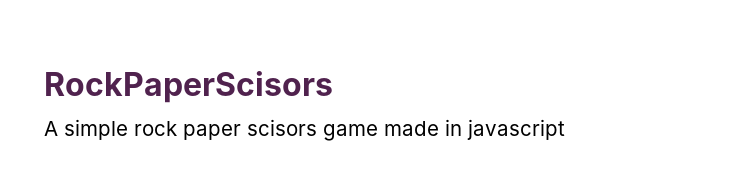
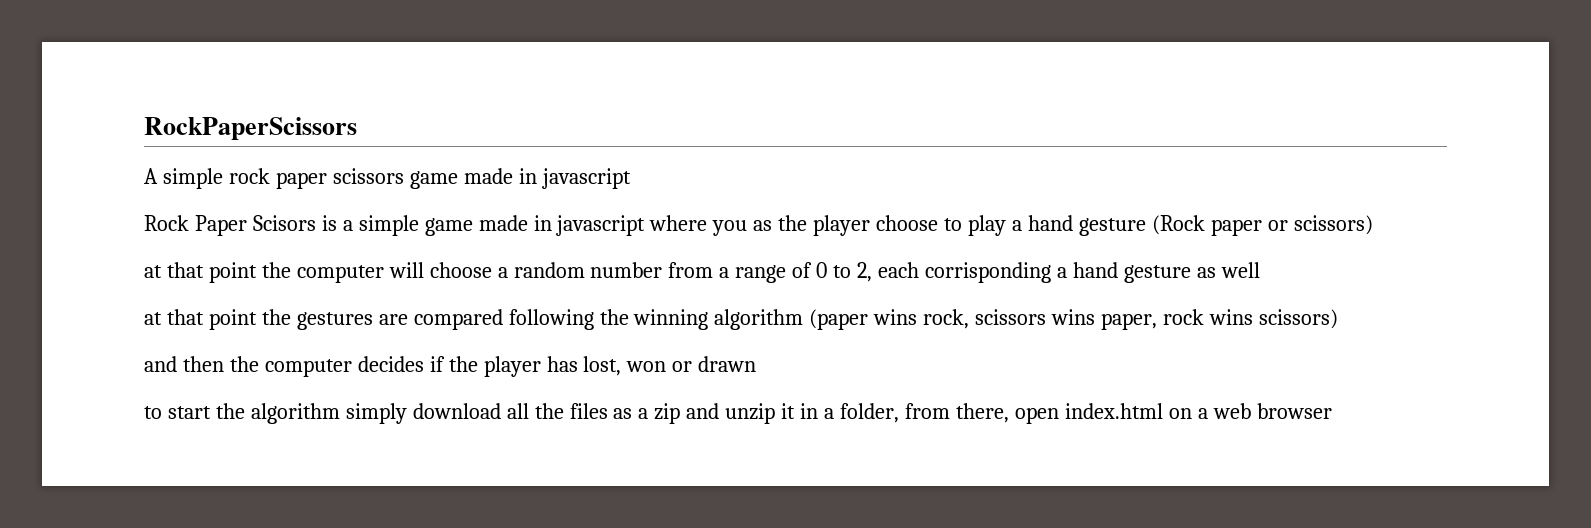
- RockPaperScisors
+ RockPaperScissors
- A simple rock paper scisors game made in javascript
+ A simple rock paper scissors game made in javascript
+ Rock Paper Scisors is a simple game made in javascript where you as the player choose to play a hand gesture (Rock paper or scissors)
+ at that point the computer will choose a random number from a range of 0 to 2, each corrisponding a hand gesture as well
+ at that point the gestures are compared following the winning algorithm (paper wins rock, scissors wins paper, rock wins scissors)
+ and then the computer decides if the player has lost, won or drawn
+ to start the algorithm simply download all the files as a zip and unzip it in a folder, from there, open index.html on a web browser

